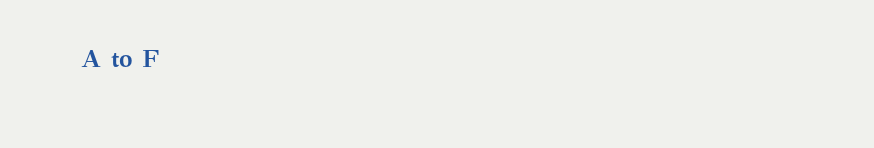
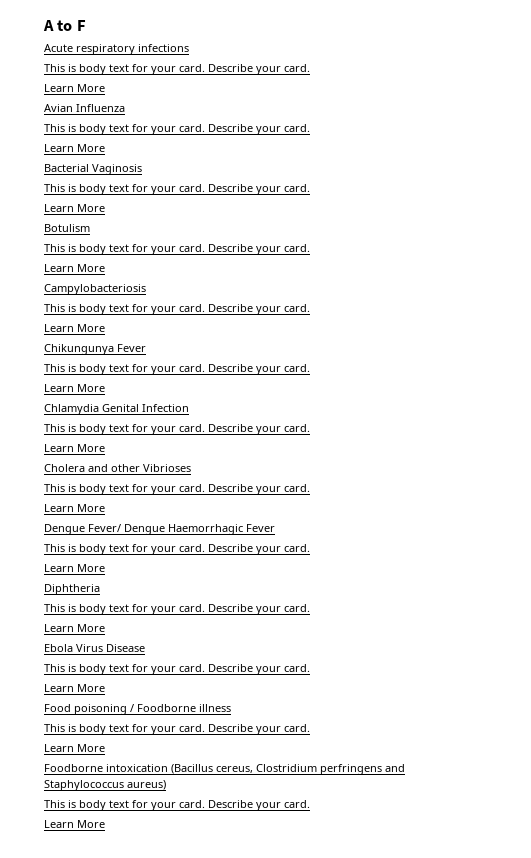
+ Acute respiratory infections
+ This is body text for your card. Describe your card.
+ Learn More
+ Avian Influenza
+ This is body text for your card. Describe your card.
+ Learn More
+ Bacterial Vaginosis
+ This is body text for your card. Describe your card.
+ Learn More
+ Botulism
+ This is body text for your card. Describe your card.
+ Learn More
+ Campylobacteriosis
+ This is body text for your card. Describe your card.
+ Learn More
+ Chikungunya Fever
+ This is body text for your card. Describe your card.
+ Learn More
+ Chlamydia Genital Infection
+ This is body text for your card. Describe your card.
+ Learn More
+ Cholera and other Vibrioses
+ This is body text for your card. Describe your card.
+ Learn More
+ Dengue Fever/ Dengue Haemorrhagic Fever
+ This is body text for your card. Describe your card.
+ Learn More
+ Diphtheria
+ This is body text for your card. Describe your card.
+ Learn More
+ Ebola Virus Disease
+ This is body text for your card. Describe your card.
+ Learn More
+ Food poisoning / Foodborne illness
+ This is body text for your card. Describe your card.
+ Learn More
+ Foodborne intoxication (Bacillus cereus, Clostridium perfringens and Staphylococcus aureus)
+ This is body text for your card. Describe your card.
+ Learn More

